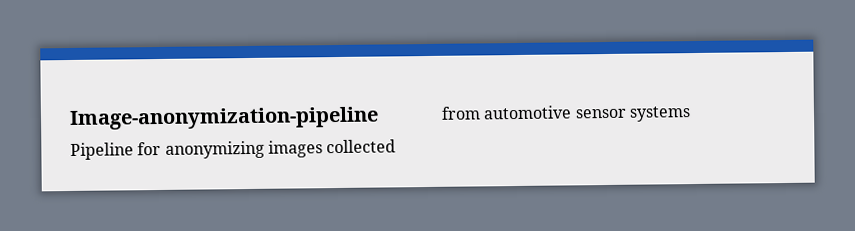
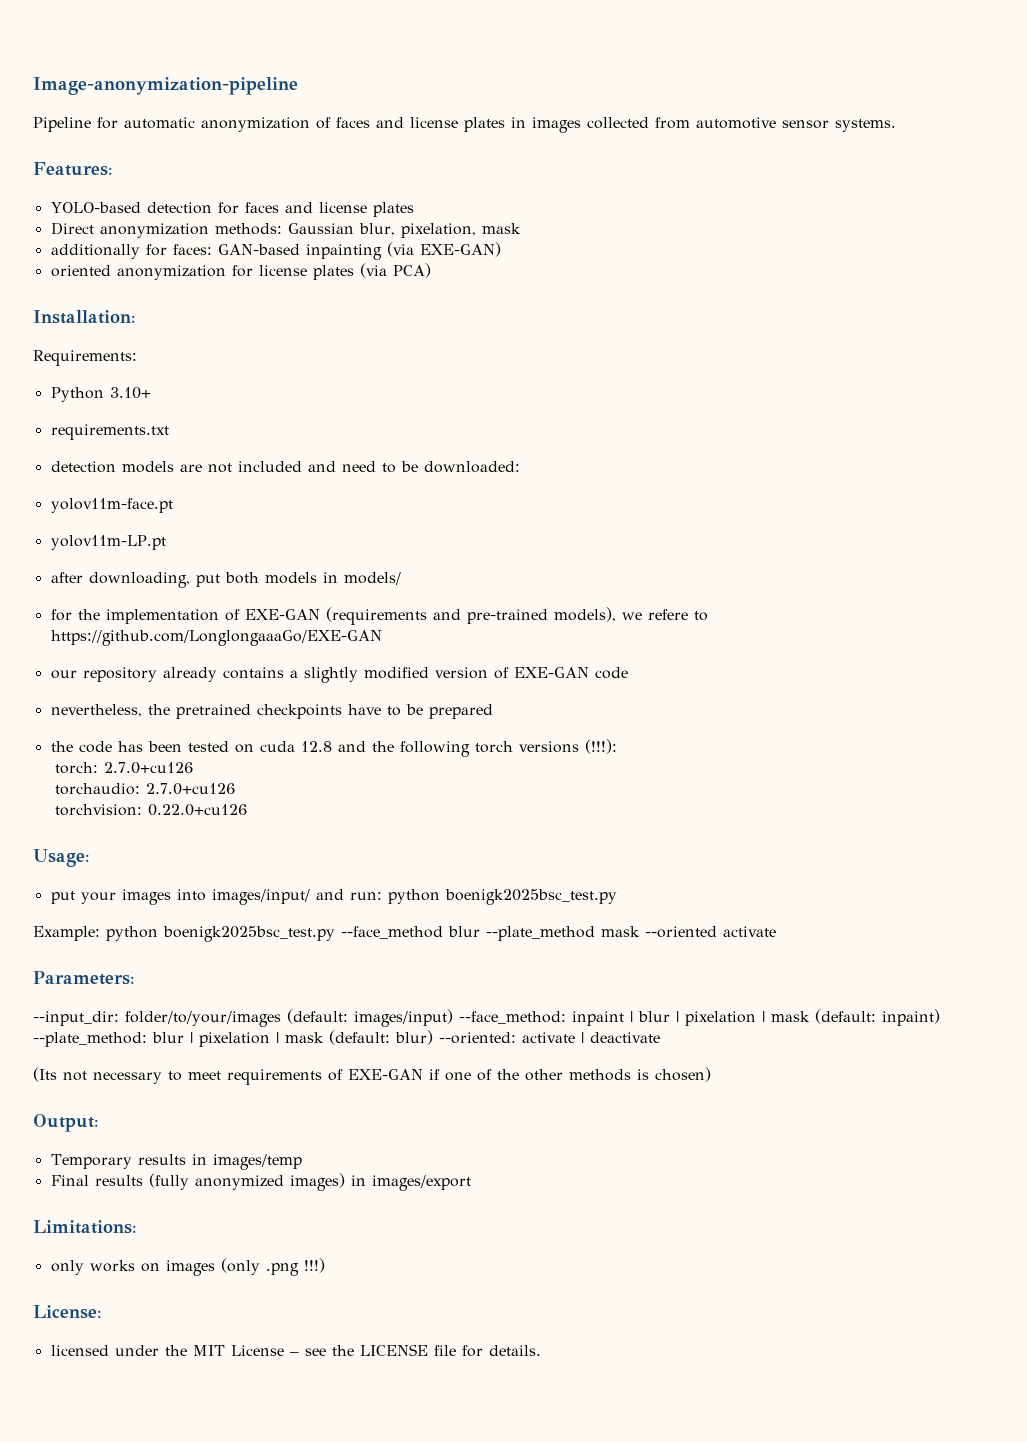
- Pipeline for anonymizing images collected from automotive sensor systems
+ Pipeline for automatic anonymization of faces and license plates in images collected from automotive sensor systems.
+ Features:
+ YOLO-based detection for faces and license plates
+ Direct anonymization methods: Gaussian blur, pixelation, mask
+ additionally for faces: GAN-based inpainting (via EXE-GAN)
+ oriented anonymization for license plates (via PCA)
+ Installation:
+ Requirements:
+ Python 3.10+
+ requirements.txt
+ detection models are not included and need to be downloaded:
+ yolov11m-face.pt
+ yolov11m-LP.pt
+ after downloading, put both models in models/
+ for the implementation of EXE-GAN (requirements and pre-trained models), we refere to https://github.com/LonglongaaaGo/EXE-GAN
+ our repository already contains a slightly modified version of EXE-GAN code
+ nevertheless, the pretrained checkpoints have to be prepared
+ the code has been tested on cuda 12.8 and the following torch versions (!!!):
+ torch: 2.7.0+cu126
+ torchaudio: 2.7.0+cu126
+ torchvision: 0.22.0+cu126
+ Usage:
+ put your images into images/input/ and run: python boenigk2025bsc_test.py
+ Example: python boenigk2025bsc_test.py --face_method blur --plate_method mask --oriented activate
+ Parameters:
+ --input_dir: folder/to/your/images (default: images/input) --face_method: inpaint | blur | pixelation | mask (default: inpaint) --plate_method: blur | pixelation | mask (default: blur) --oriented: activate | deactivate
+ (Its not necessary to meet requirements of EXE-GAN if one of the other methods is chosen)
+ Output:
+ Temporary results in images/temp
+ Final results (fully anonymized images) in images/export
+ Limitations:
+ only works on images (only .png !!!)
+ License:
+ licensed under the MIT License – see the LICENSE file for details.

